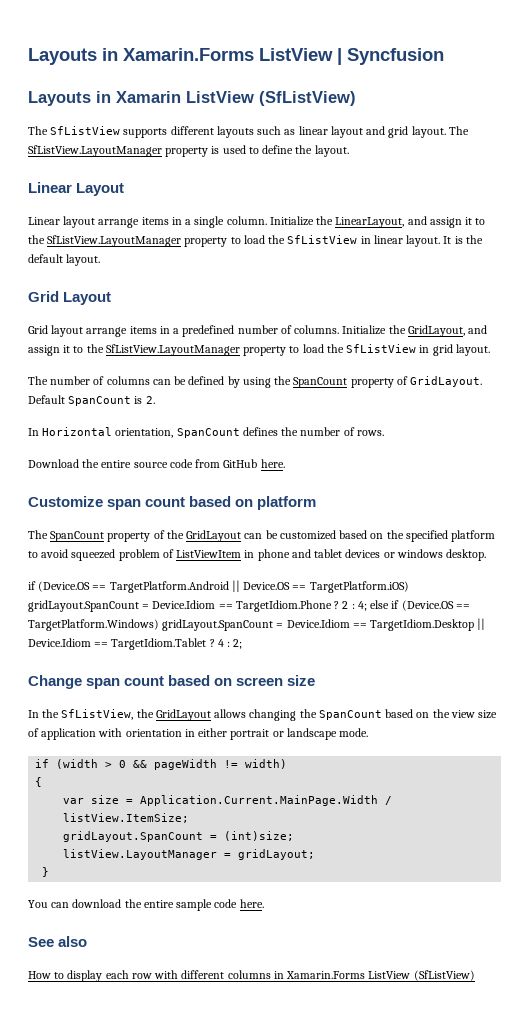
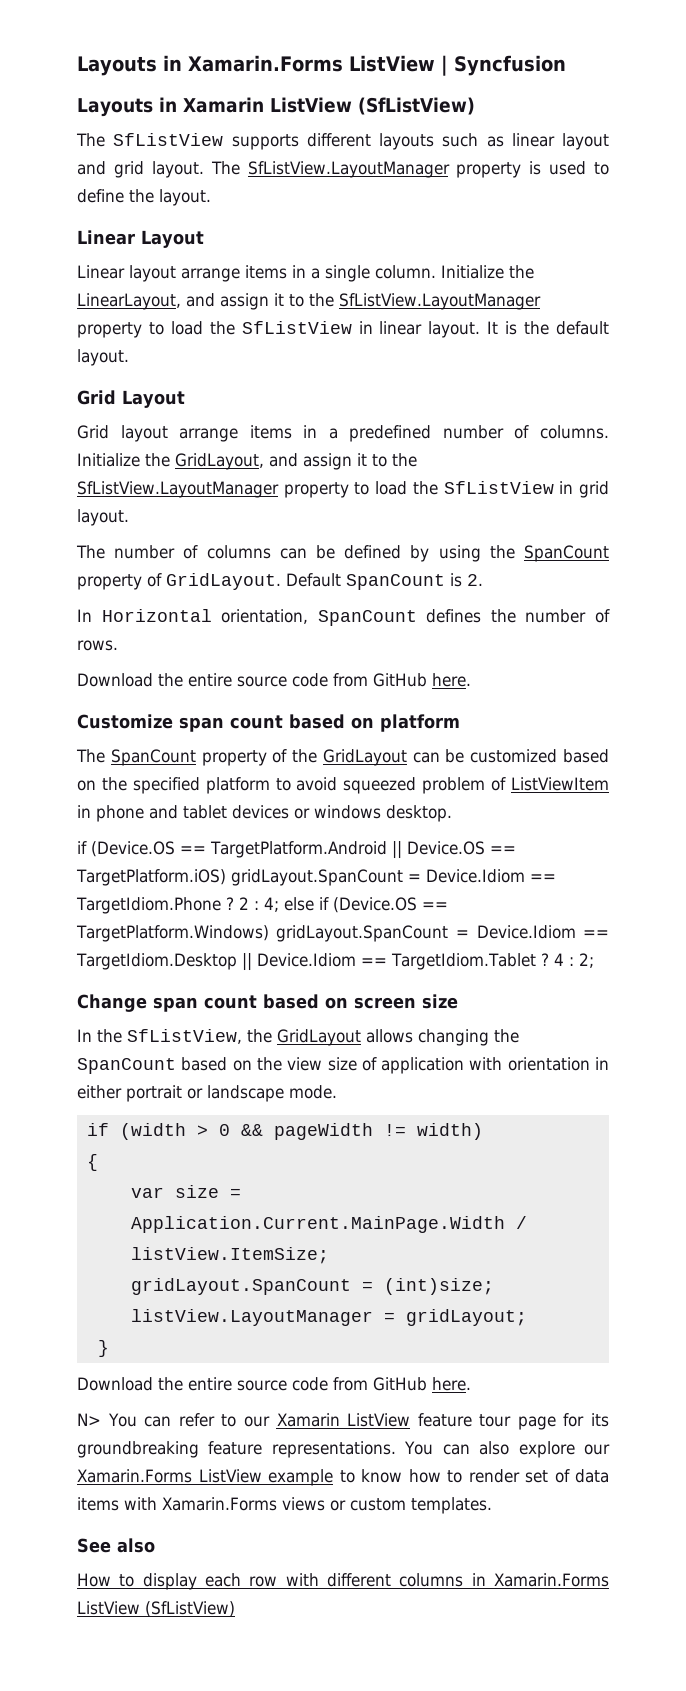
  }
- You can download the entire sample code here.
+ Download the entire source code from GitHub here.
+ N> You can refer to our Xamarin ListView feature tour page for its groundbreaking feature representations. You can also explore our Xamarin.Forms ListView example to know how to render set of data items with Xamarin.Forms views or custom templates.

